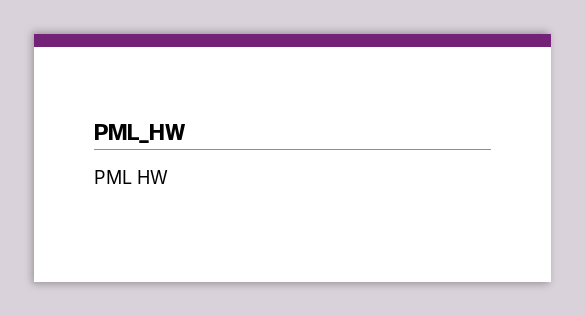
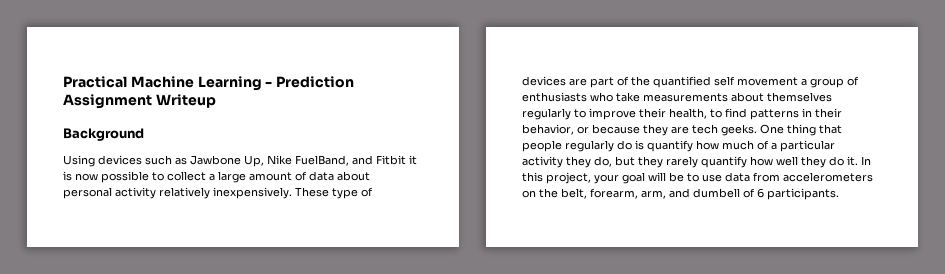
- PML_HW
- PML HW
+ Practical Machine Learning - Prediction Assignment Writeup
+ Background
+ Using devices such as Jawbone Up, Nike FuelBand, and Fitbit it is now possible to collect a large amount of data about personal activity relatively inexpensively. These type of devices are part of the quantified self movement a group of enthusiasts who take measurements about themselves regularly to improve their health, to find patterns in their behavior, or because they are tech geeks. One thing that people regularly do is quantify how much of a particular activity they do, but they rarely quantify how well they do it. In this project, your goal will be to use data from accelerometers on the belt, forearm, arm, and dumbell of 6 participants.

